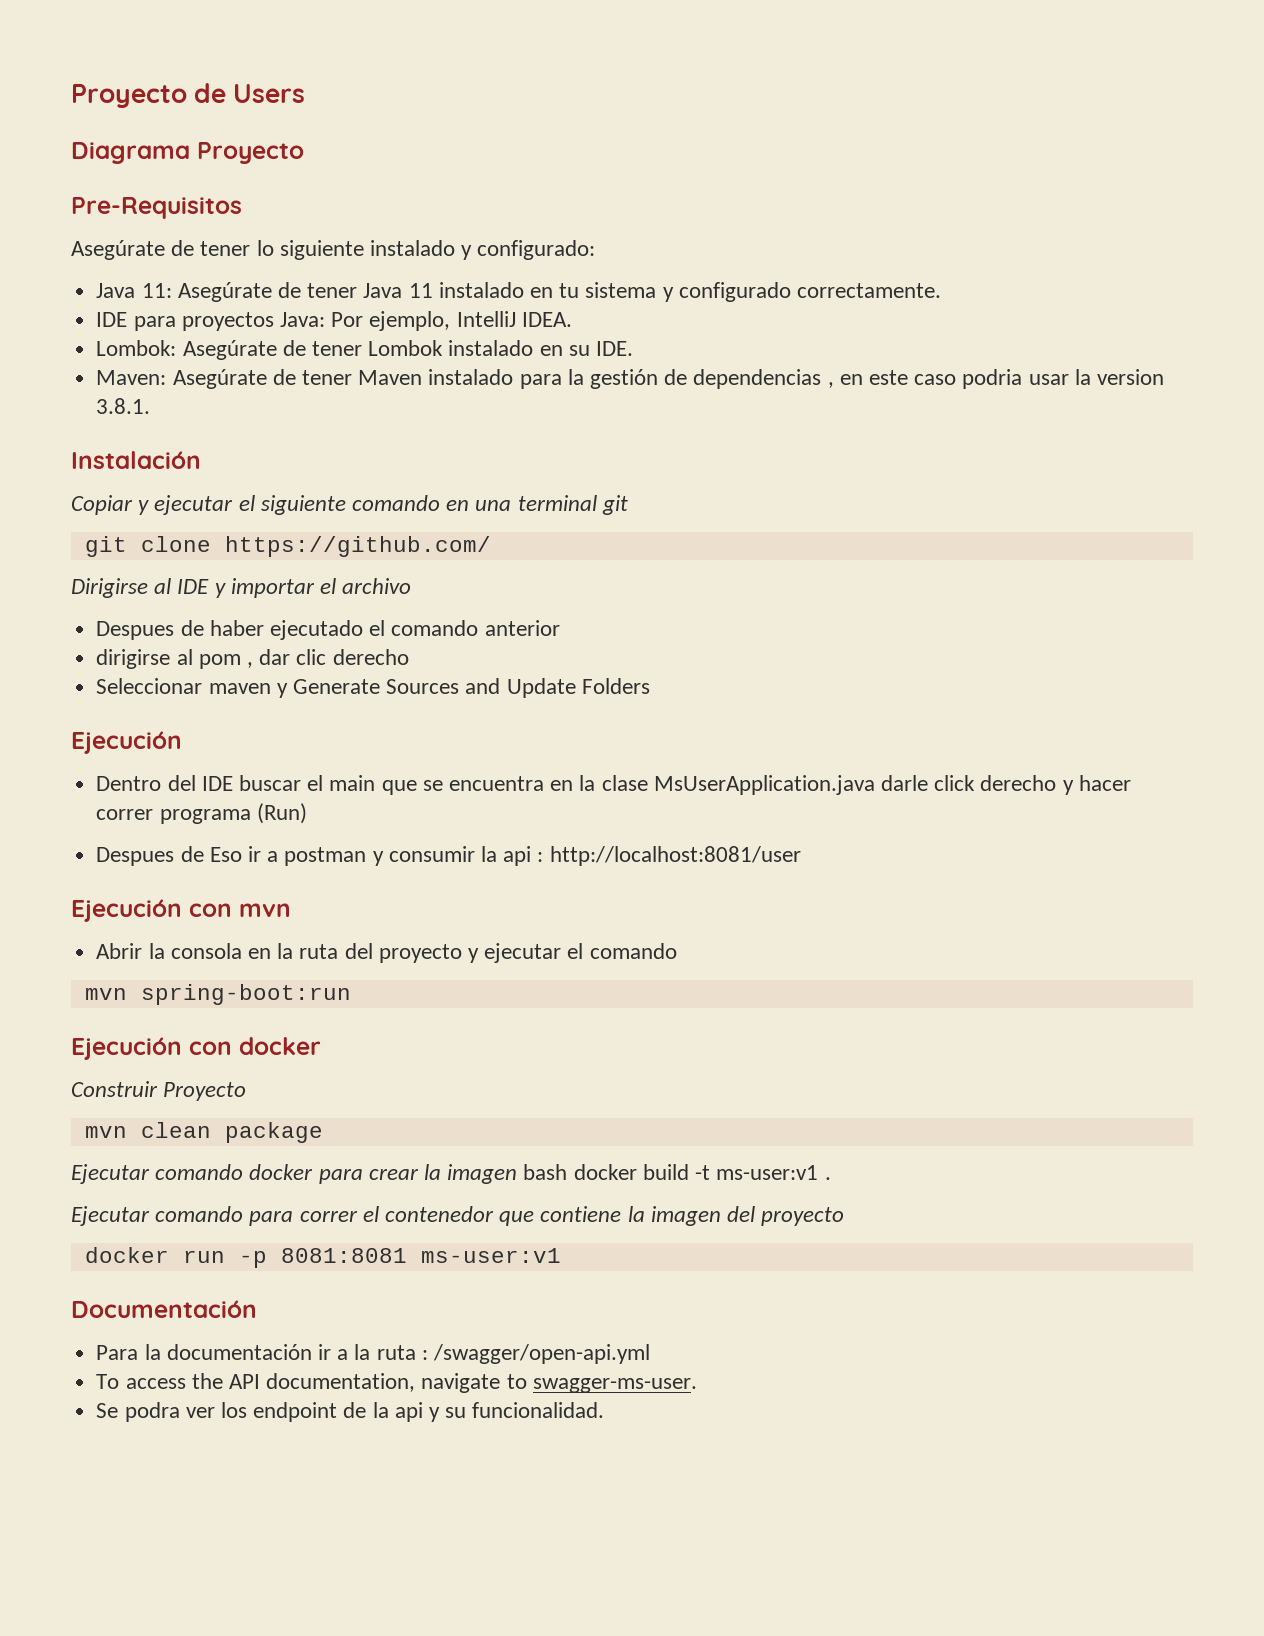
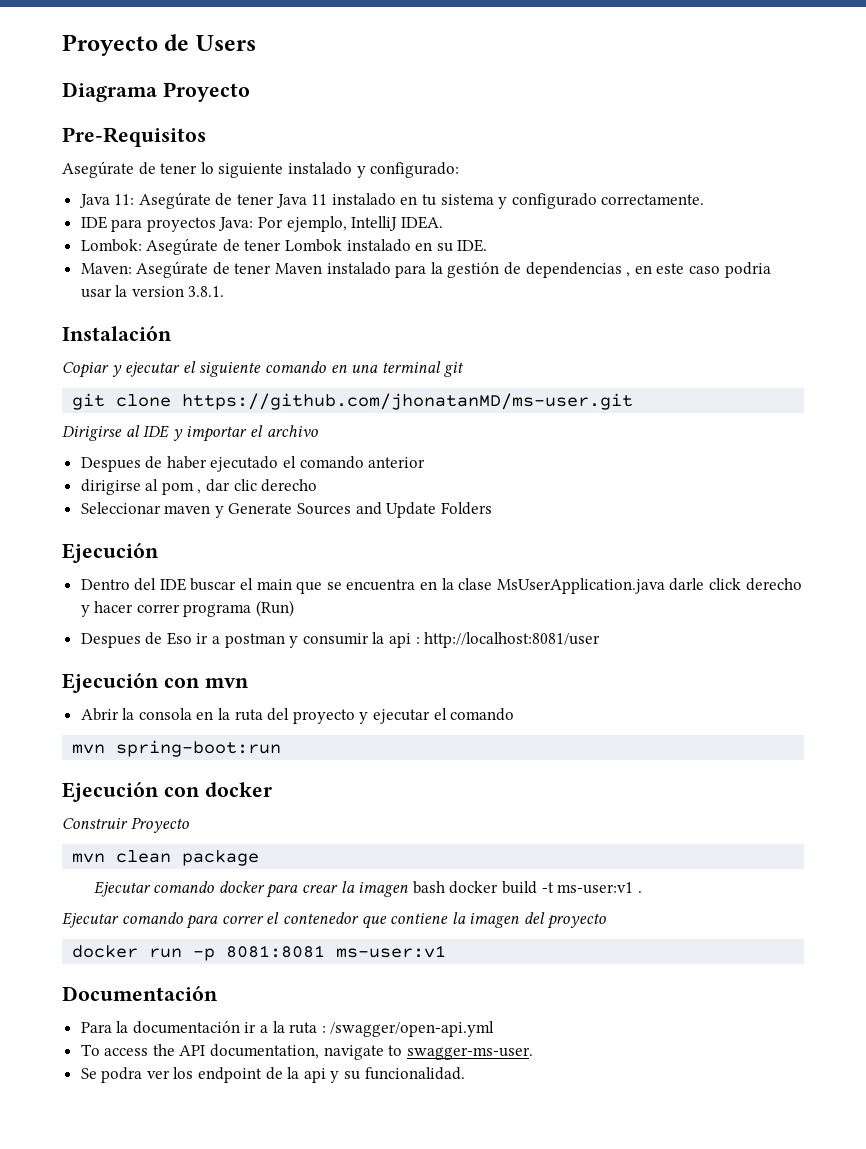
- git clone https://github.com/
+ git clone https://github.com/jhonatanMD/ms-user.git

